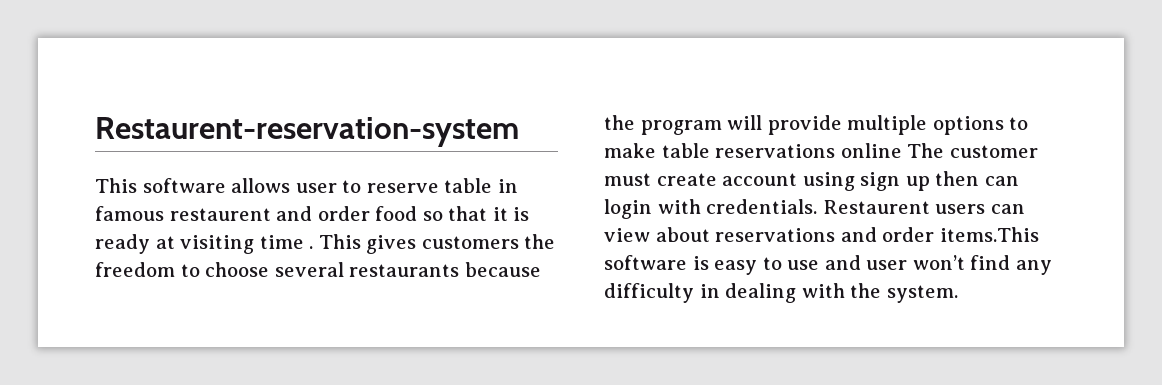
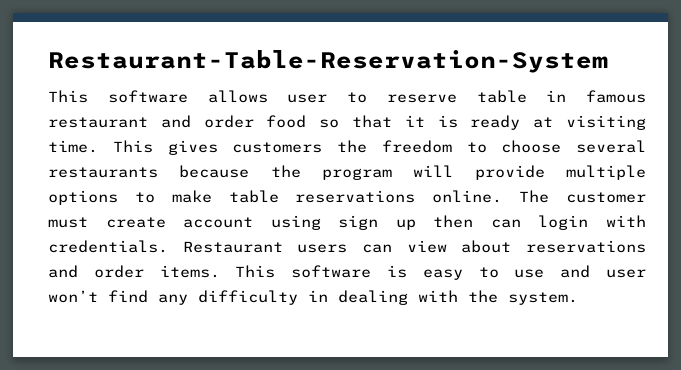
- Restaurent-reservation-system
+ Restaurant-Table-Reservation-System
- This software allows user to reserve table in famous restaurent and order food so that it is ready at visiting time .
+ This software allows user to reserve table in famous restaurant and order food so that it is ready at visiting time.
- This gives customers the freedom to choose several restaurants because the program will provide multiple options to make table reservations online The customer must create account using sign up then can login with credentials.
+ This gives customers the freedom to choose several restaurants because the program will provide multiple options to make table reservations online. The customer must create account using sign up then can login with credentials.
- Restaurent users can view about reservations and order items.This software is easy to use and user won’t find any difficulty in dealing with the system.
+ Restaurant users can view about reservations and order items. This software is easy to use and user won’t find any difficulty in dealing with the system.

